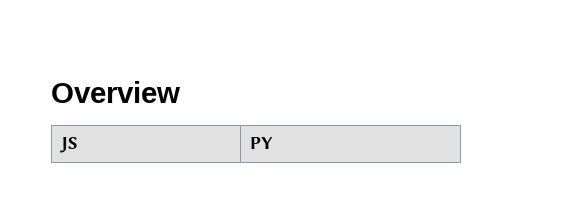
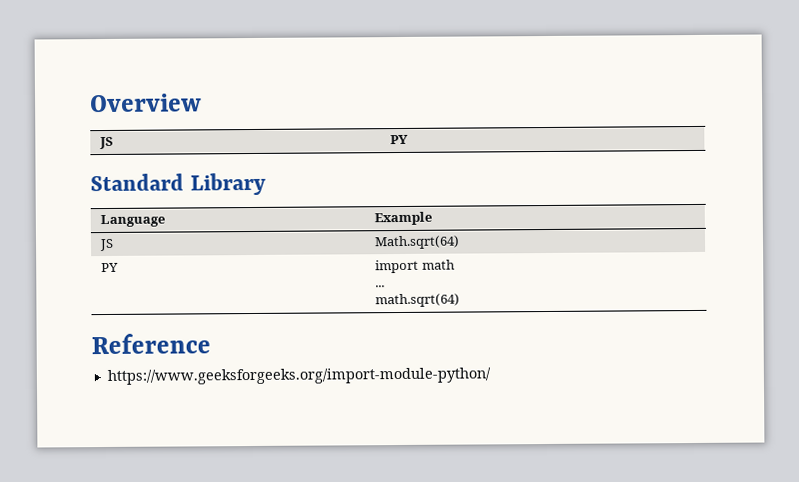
+ Standard Library
+ Language | Example
+ JS | Math.sqrt(64)
+ PY | import math
+ ...
+ math.sqrt(64)
+ Reference
+ https://www.geeksforgeeks.org/import-module-python/

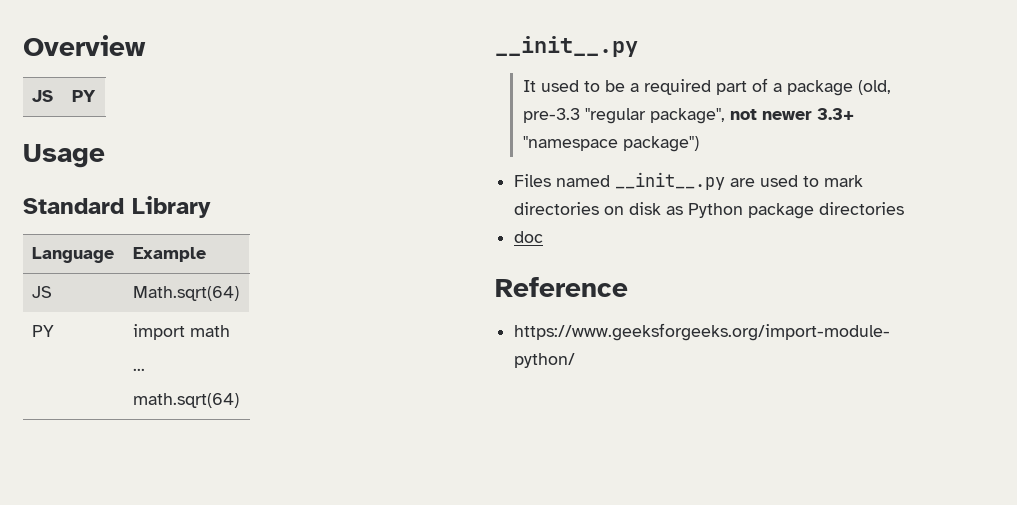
+ Usage
  PY | import math
  ...
  math.sqrt(64)
+ __init__.py
+ It used to be a required part of a package (old, pre-3.3 "regular package", not newer 3.3+ "namespace package")
+ Files named __init__.py are used to mark directories on disk as Python package directories
+ doc

